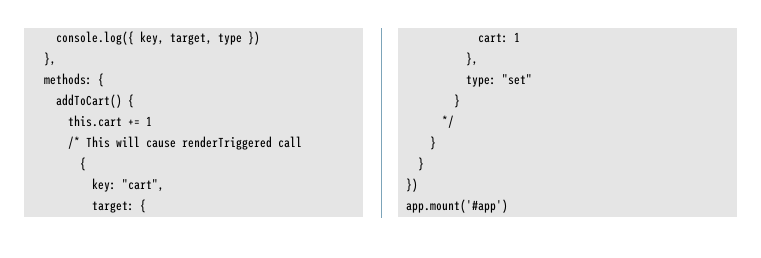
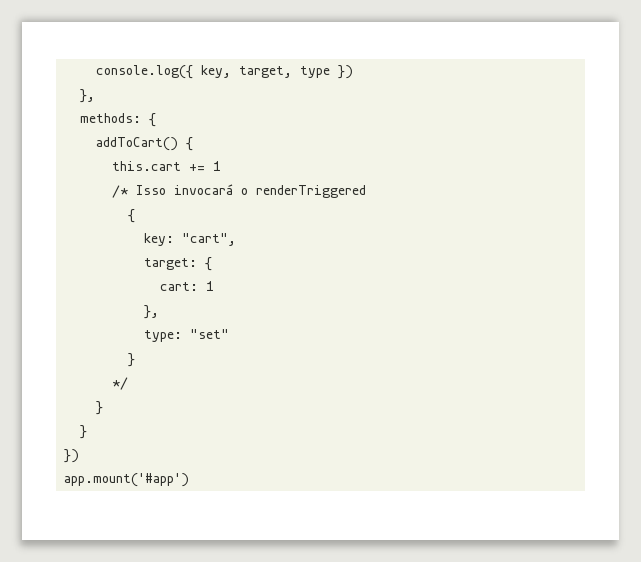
- /* This will cause renderTriggered call
+ /* Isso invocará o renderTriggered

